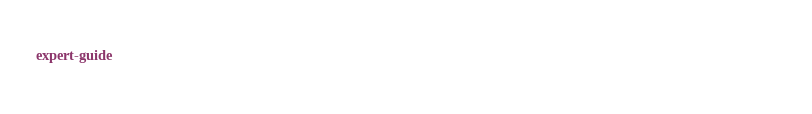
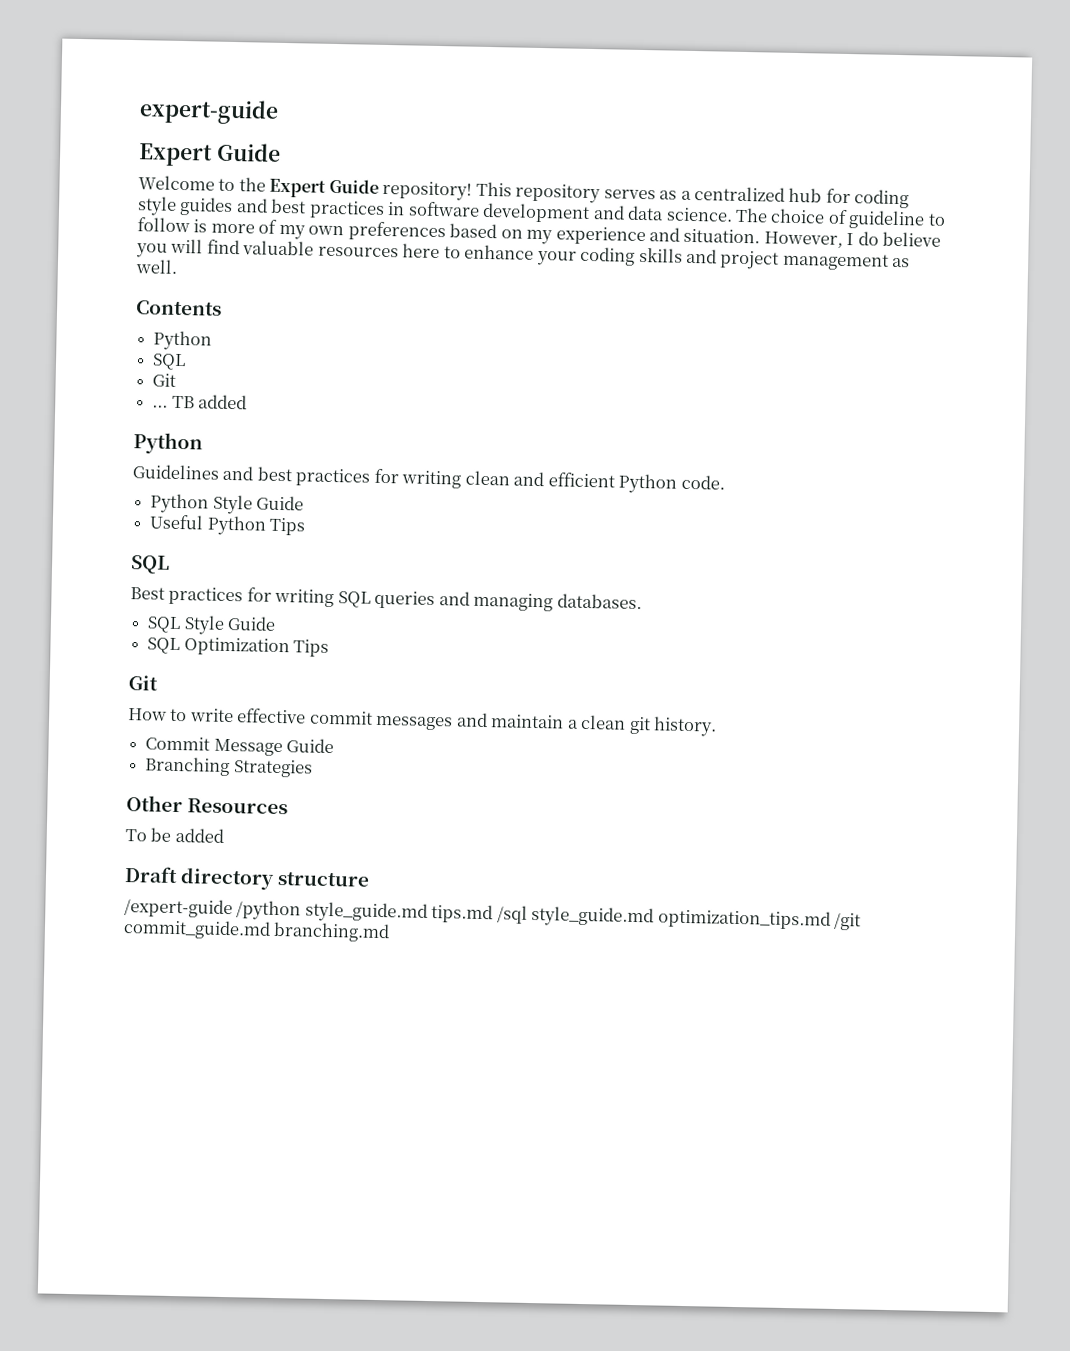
  expert-guide
+ Expert Guide
+ Welcome to the Expert Guide repository! This repository serves as a centralized hub for coding style guides and best practices in software development and data science. The choice of guideline to follow is more of my own preferences based on my experience and situation. However, I do believe you will find valuable resources here to enhance your coding skills and project management as well.
+ Contents
+ Python
+ SQL
+ Git
+ ... TB added
+ Python
+ Guidelines and best practices for writing clean and efficient Python code.
+ Python Style Guide
+ Useful Python Tips
+ SQL
+ Best practices for writing SQL queries and managing databases.
+ SQL Style Guide
+ SQL Optimization Tips
+ Git
+ How to write effective commit messages and maintain a clean git history.
+ Commit Message Guide
+ Branching Strategies
+ Other Resources
+ To be added
+ Draft directory structure
+ /expert-guide /python style_guide.md tips.md /sql style_guide.md optimization_tips.md /git commit_guide.md branching.md

